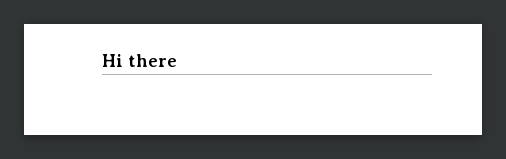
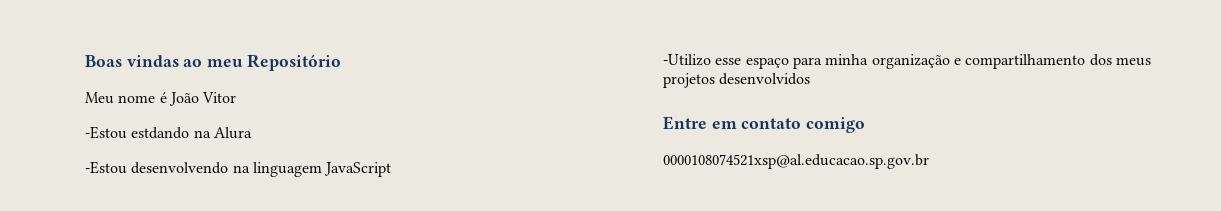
- Hi there
+ Boas vindas ao meu Repositório
+ Meu nome é João Vitor
+ -Estou estdando na Alura
+ -Estou desenvolvendo na linguagem JavaScript
+ -Utilizo esse espaço para minha organização e compartilhamento dos meus projetos desenvolvidos
+ Entre em contato comigo
+ 0000108074521xsp@al.educacao.sp.gov.br

